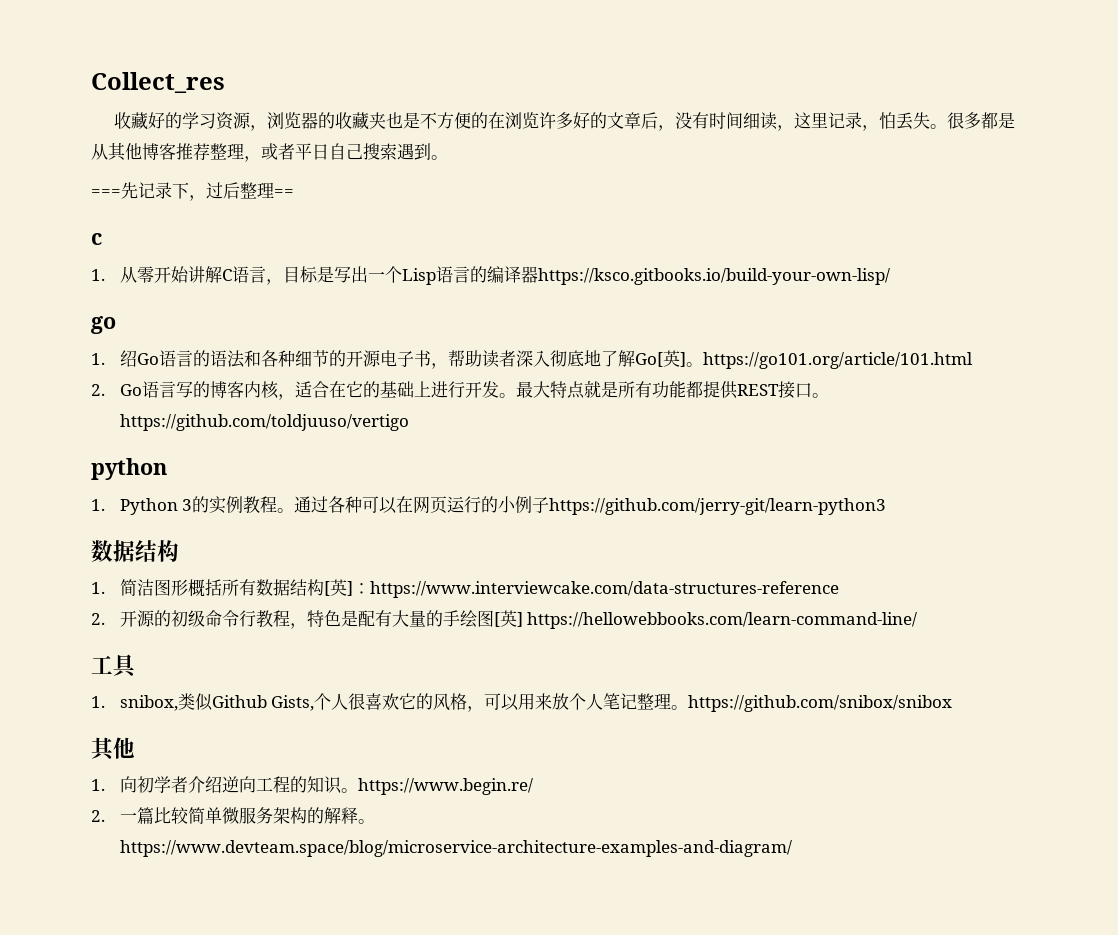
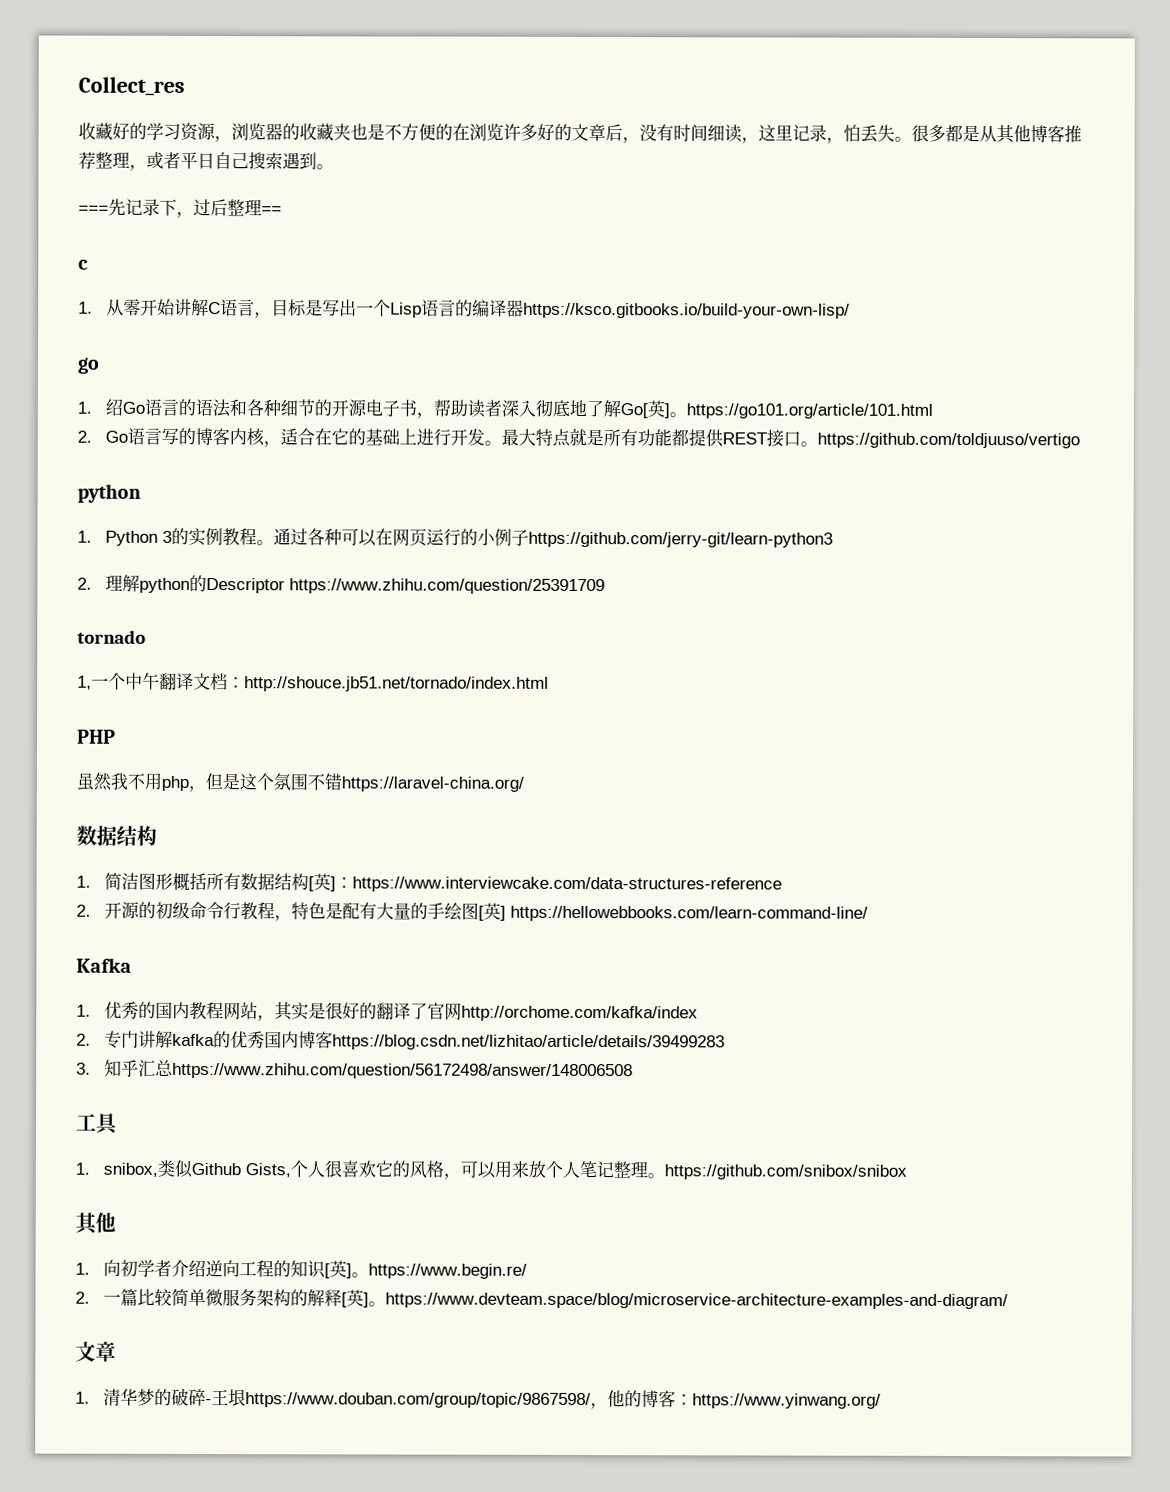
+ 2.理解python的Descriptor https://www.zhihu.com/question/25391709
+ tornado
+ 1,一个中午翻译文档：http://shouce.jb51.net/tornado/index.html
+ PHP
+ 虽然我不用php，但是这个氛围不错https://laravel-china.org/
+ Kafka
+ 1.优秀的国内教程网站，其实是很好的翻译了官网http://orchome.com/kafka/index
+ 2.专门讲解kafka的优秀国内博客https://blog.csdn.net/lizhitao/article/details/39499283
+ 3.知乎汇总https://www.zhihu.com/question/56172498/answer/148006508
- 1.向初学者介绍逆向工程的知识。https://www.begin.re/
+ 1.向初学者介绍逆向工程的知识[英]。https://www.begin.re/
- 2.一篇比较简单微服务架构的解释。https://www.devteam.space/blog/microservice-architecture-examples-and-diagram/
+ 2.一篇比较简单微服务架构的解释[英]。https://www.devteam.space/blog/microservice-architecture-examples-and-diagram/
+ 文章
+ 1.清华梦的破碎-王垠https://www.douban.com/group/topic/9867598/，他的博客：https://www.yinwang.org/

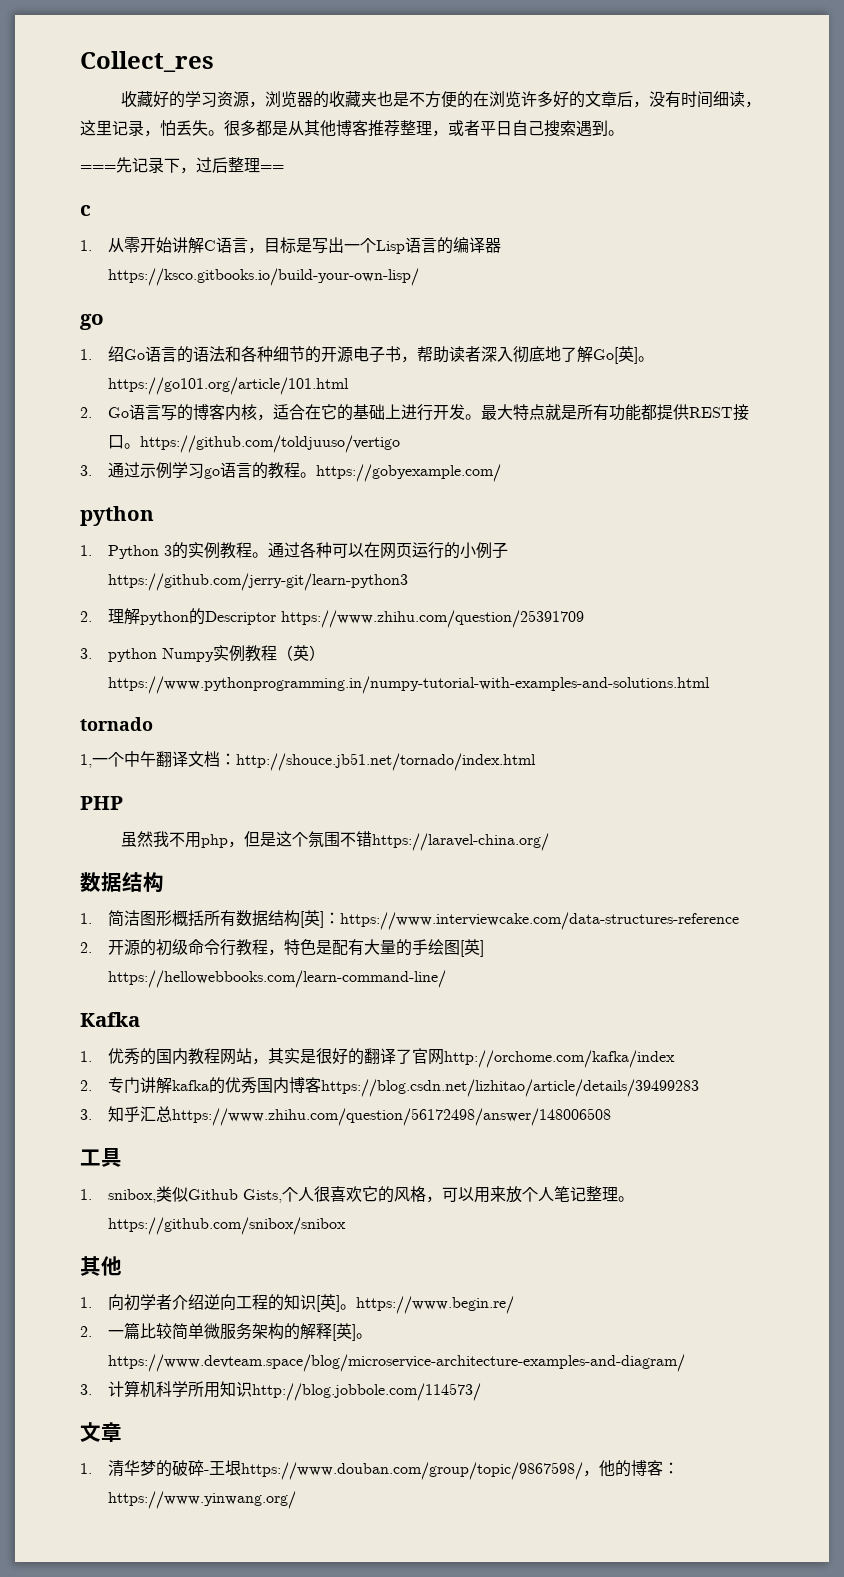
+ 3.通过示例学习go语言的教程。https://gobyexample.com/
+ 3. python Numpy实例教程（英）https://www.pythonprogramming.in/numpy-tutorial-with-examples-and-solutions.html
+ 3.计算机科学所用知识http://blog.jobbole.com/114573/

